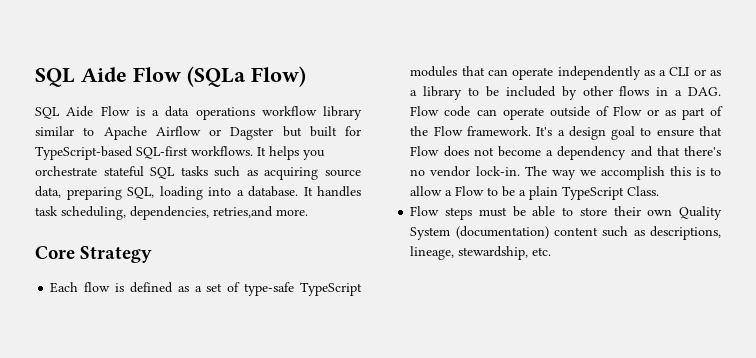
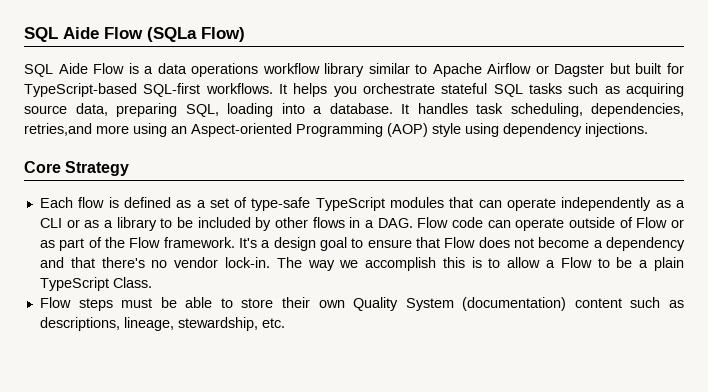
- It handles task scheduling, dependencies, retries,and more.
+ It handles task scheduling, dependencies, retries,and more using an Aspect-oriented Programming (AOP) style using dependency injections.

